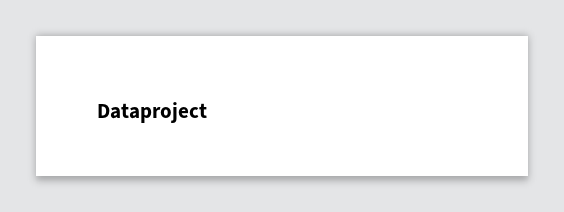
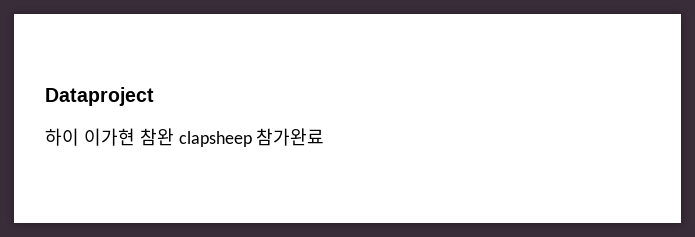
+ 하이 이가현 참완 clapsheep 참가완료

